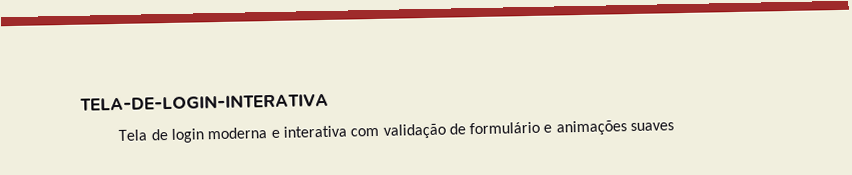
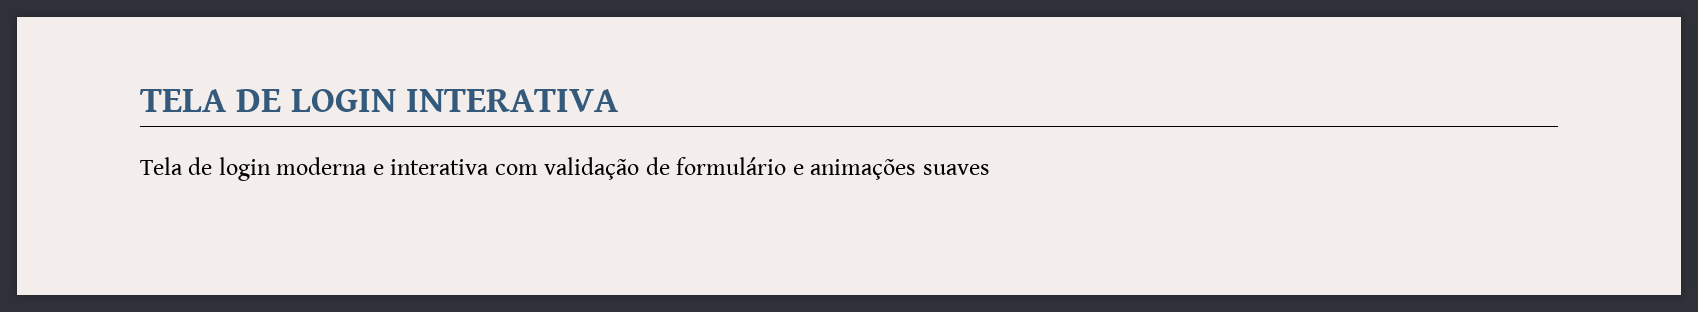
- TELA-DE-LOGIN-INTERATIVA
+ TELA DE LOGIN INTERATIVA

